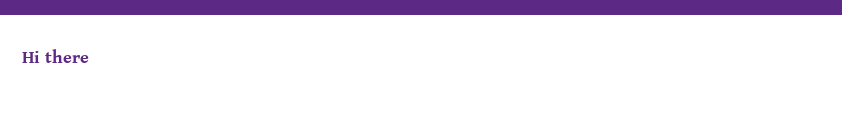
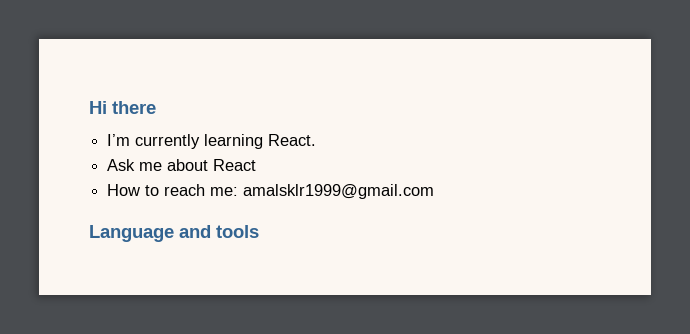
+ I’m currently learning React.
+ Ask me about React
+ How to reach me: amalsklr1999@gmail.com
+ Language and tools

